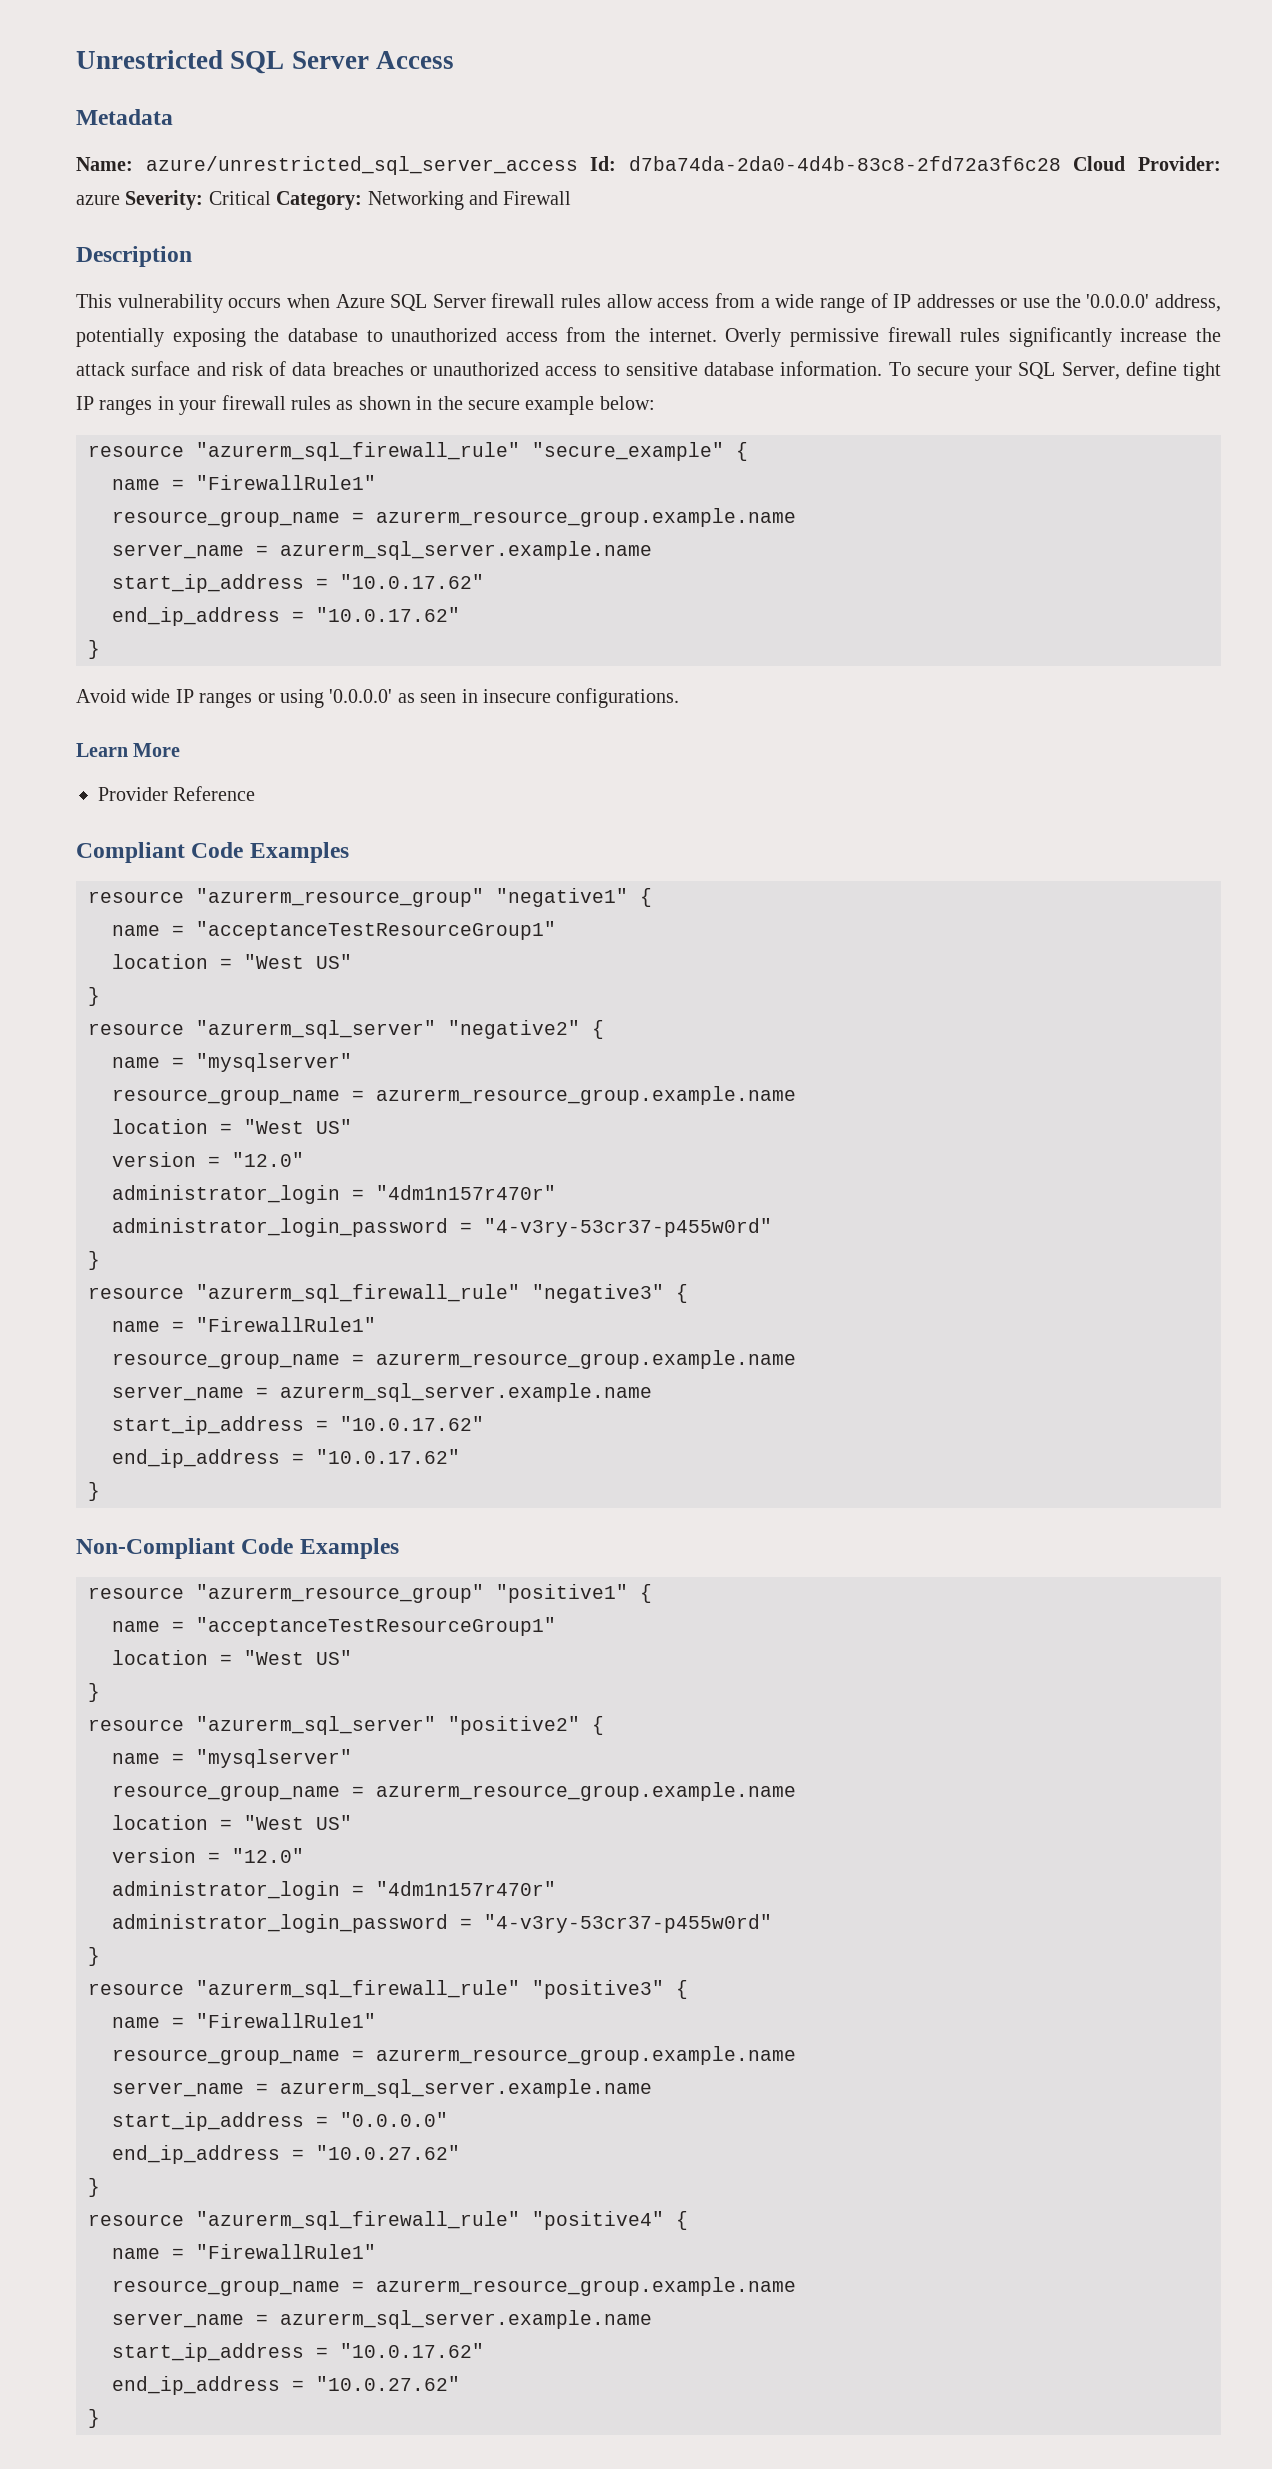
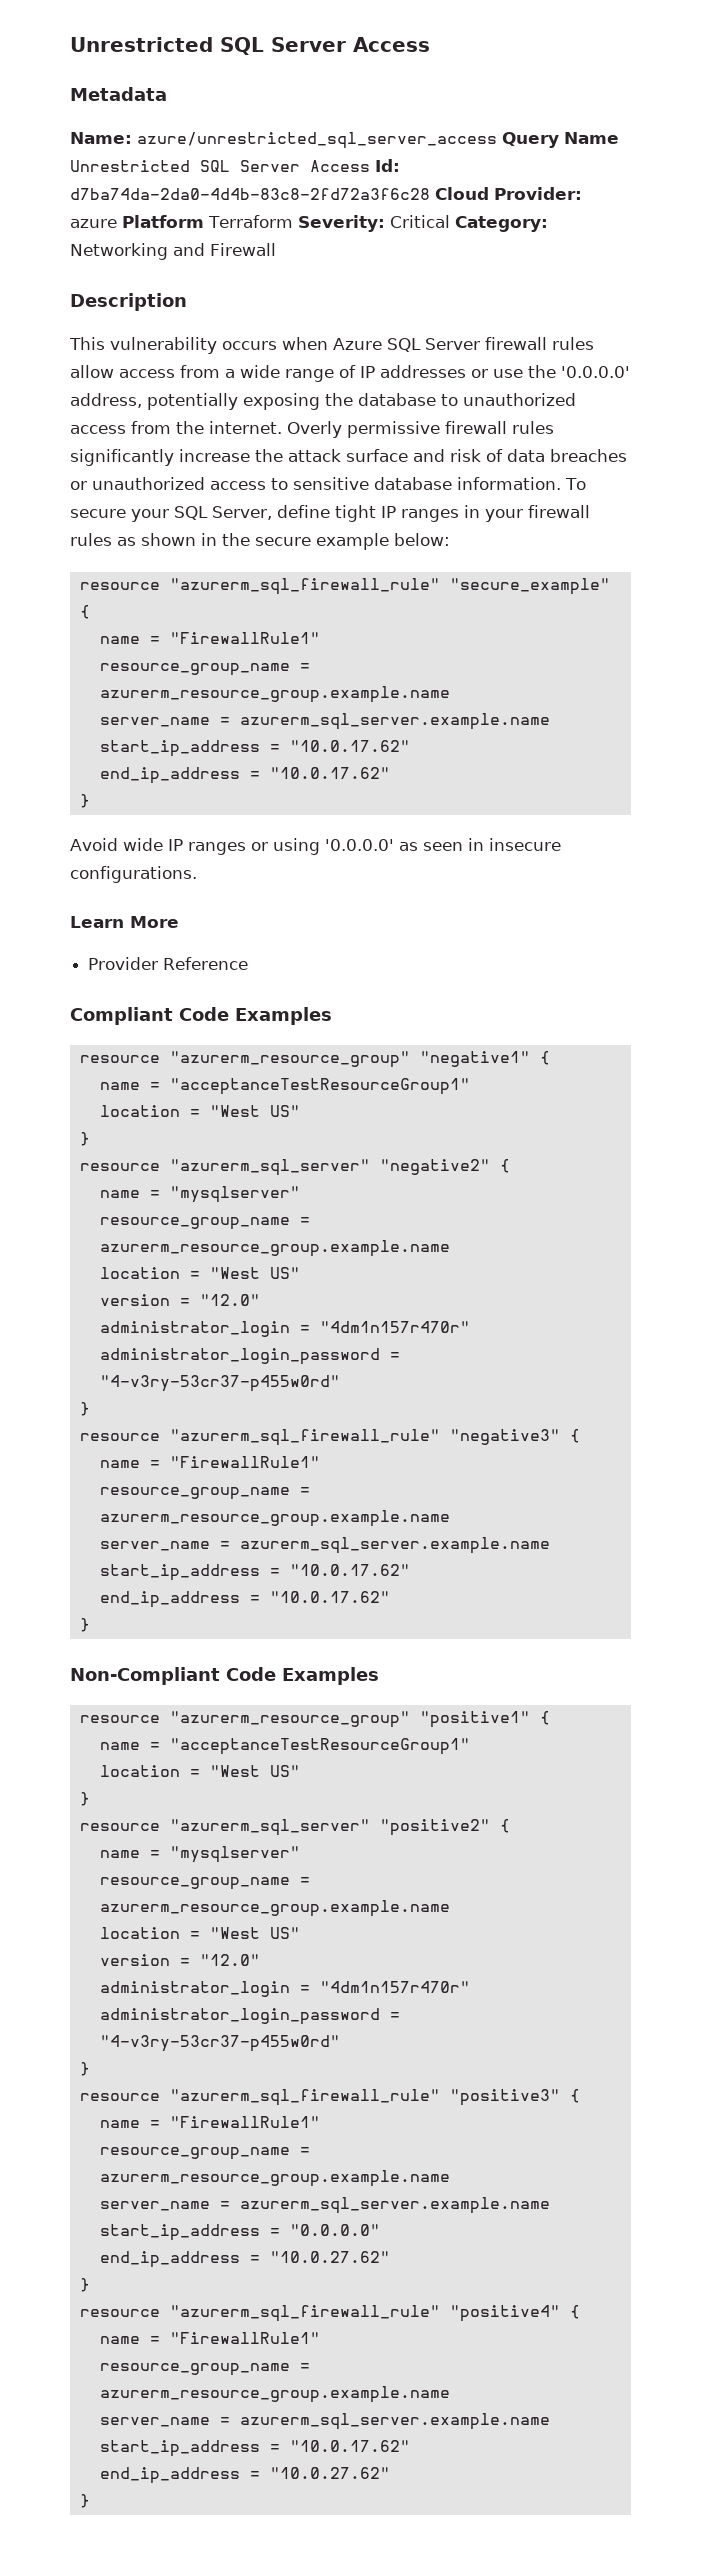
- Name: azure/unrestricted_sql_server_access Id: d7ba74da-2da0-4d4b-83c8-2fd72a3f6c28 Cloud Provider: azure Severity: Critical Category: Networking and Firewall
+ Name: azure/unrestricted_sql_server_access Query Name Unrestricted SQL Server Access Id: d7ba74da-2da0-4d4b-83c8-2fd72a3f6c28 Cloud Provider: azure Platform Terraform Severity: Critical Category: Networking and Firewall

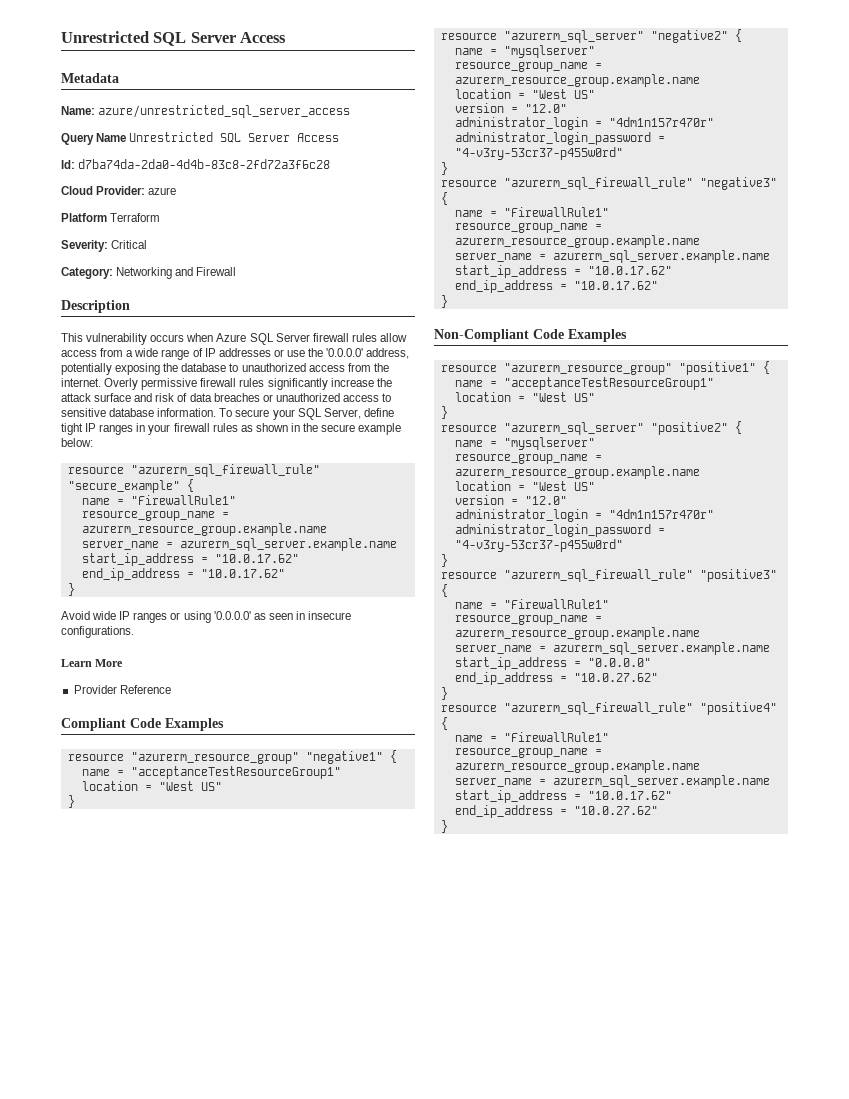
- Name: azure/unrestricted_sql_server_access Query Name Unrestricted SQL Server Access Id: d7ba74da-2da0-4d4b-83c8-2fd72a3f6c28 Cloud Provider: azure Platform Terraform Severity: Critical Category: Networking and Firewall
+ Name: azure/unrestricted_sql_server_access
+ Query Name Unrestricted SQL Server Access
+ Id: d7ba74da-2da0-4d4b-83c8-2fd72a3f6c28
+ Cloud Provider: azure
+ Platform Terraform
+ Severity: Critical
+ Category: Networking and Firewall

